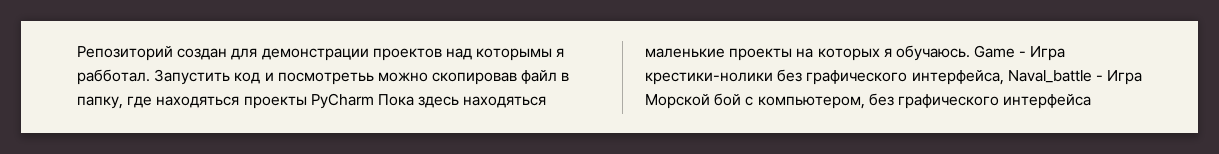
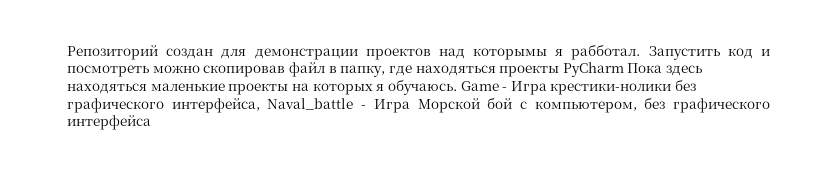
- Запустить код и посмотретьь можно скопировав файл в папку, где находяться проекты PyCharm Пока здесь находяться маленькие проекты на которых я обучаюсь.
+ Запустить код и посмотреть можно скопировав файл в папку, где находяться проекты PyCharm Пока здесь находяться маленькие проекты на которых я обучаюсь.

